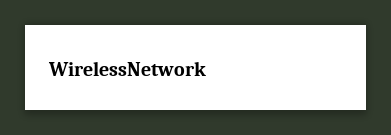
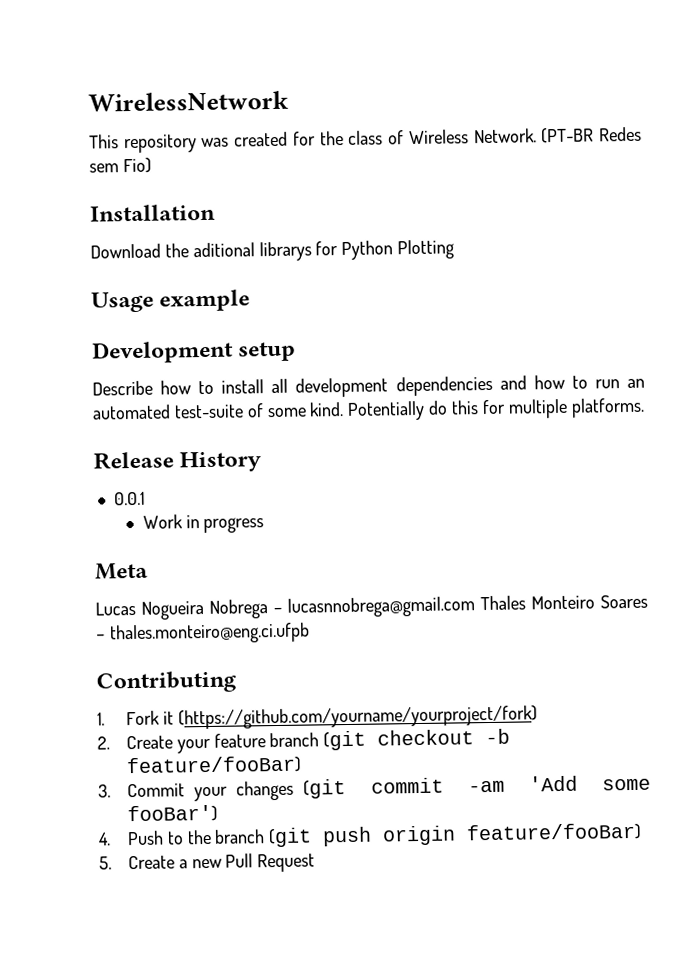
+ This repository was created for the class of Wireless Network. (PT-BR Redes sem Fio)
+ Installation
+ Download the aditional librarys for Python Plotting
+ Usage example
+ Development setup
+ Describe how to install all development dependencies and how to run an automated test-suite of some kind. Potentially do this for multiple platforms.
+ Release History
+ 0.0.1
+ Work in progress
+ Meta
+ Lucas Nogueira Nobrega – lucasnnobrega@gmail.com Thales Monteiro Soares – thales.monteiro@eng.ci.ufpb
+ Contributing
+ 1. Fork it (https://github.com/yourname/yourproject/fork)
+ 2. Create your feature branch (git checkout -b feature/fooBar)
+ 3. Commit your changes (git commit -am 'Add some fooBar')
+ 4. Push to the branch (git push origin feature/fooBar)
+ 5. Create a new Pull Request

